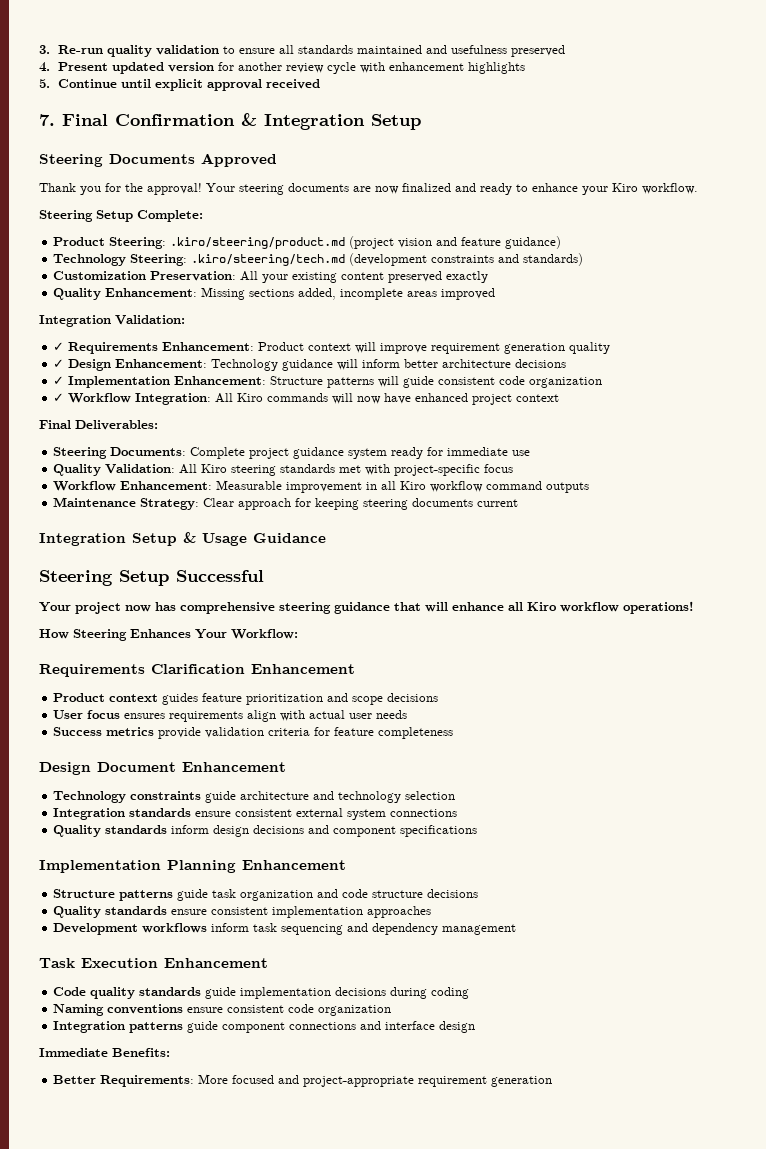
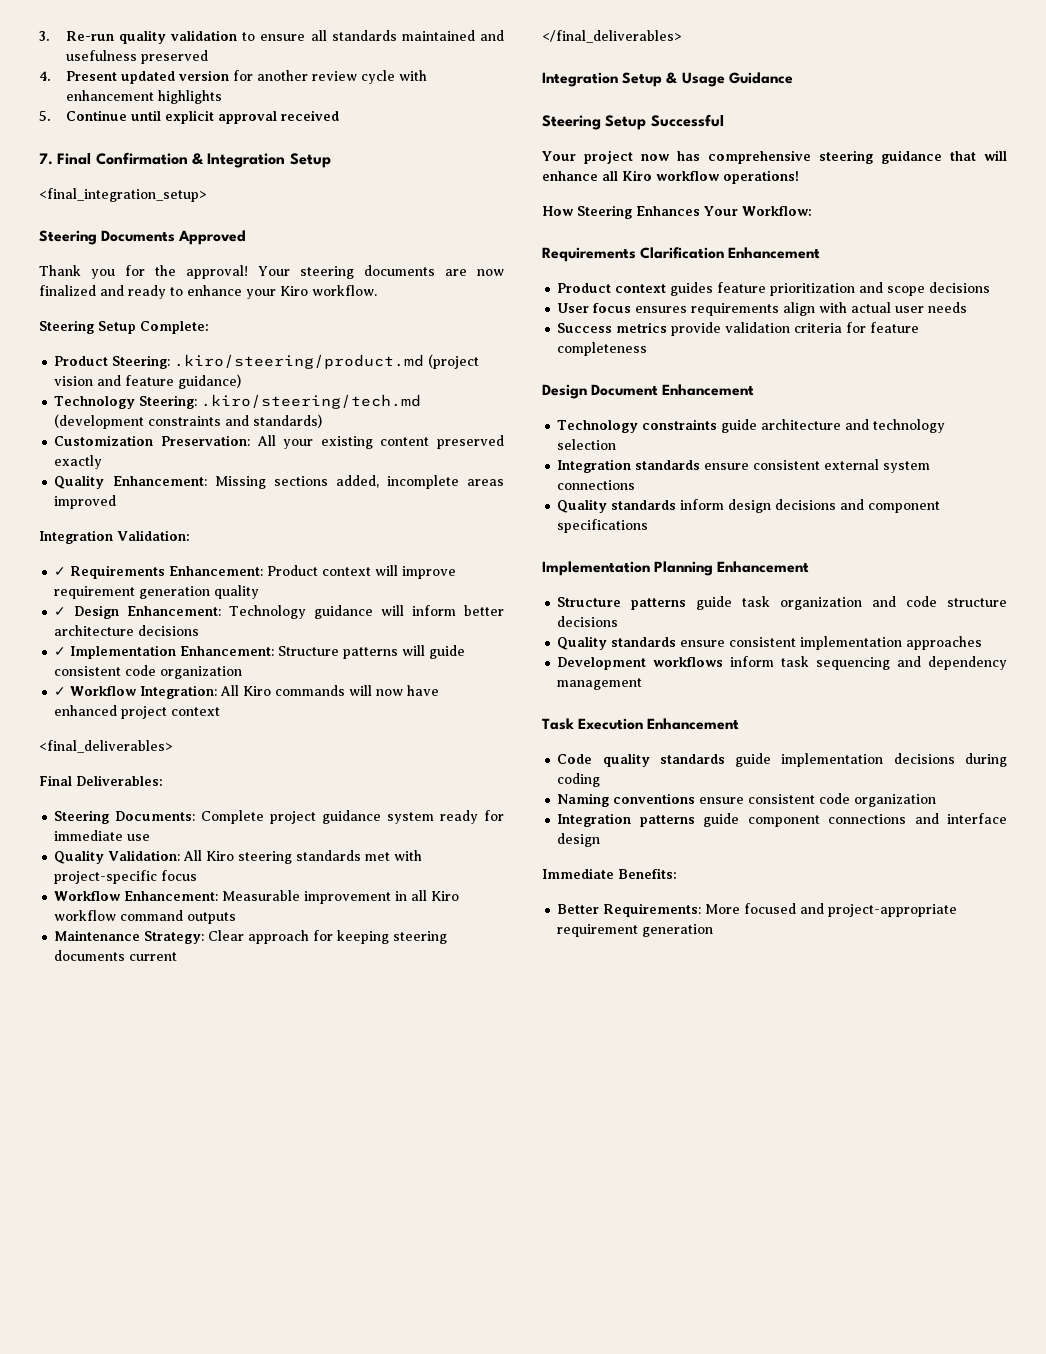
+ <final_integration_setup>
+ <final_deliverables>
+ </final_deliverables>

